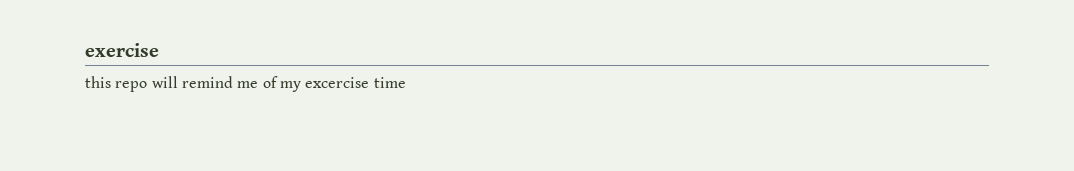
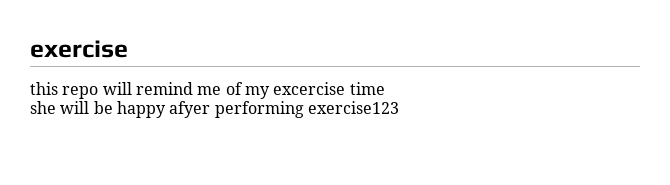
+ she will be happy afyer performing exercise123

